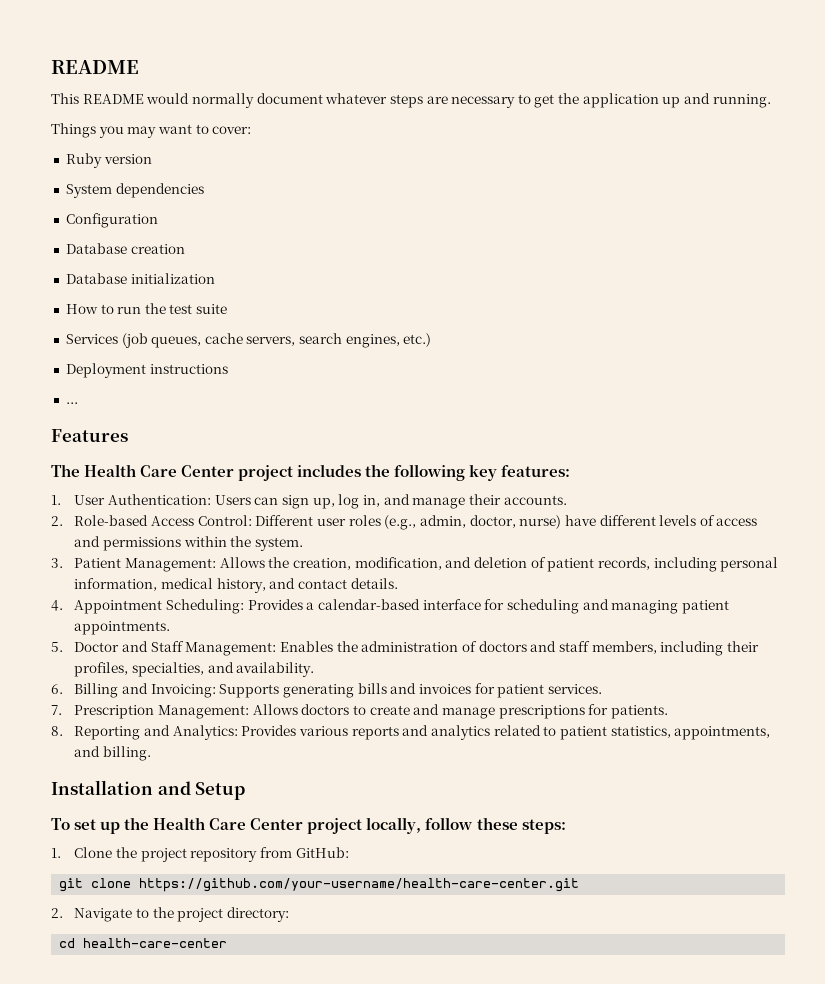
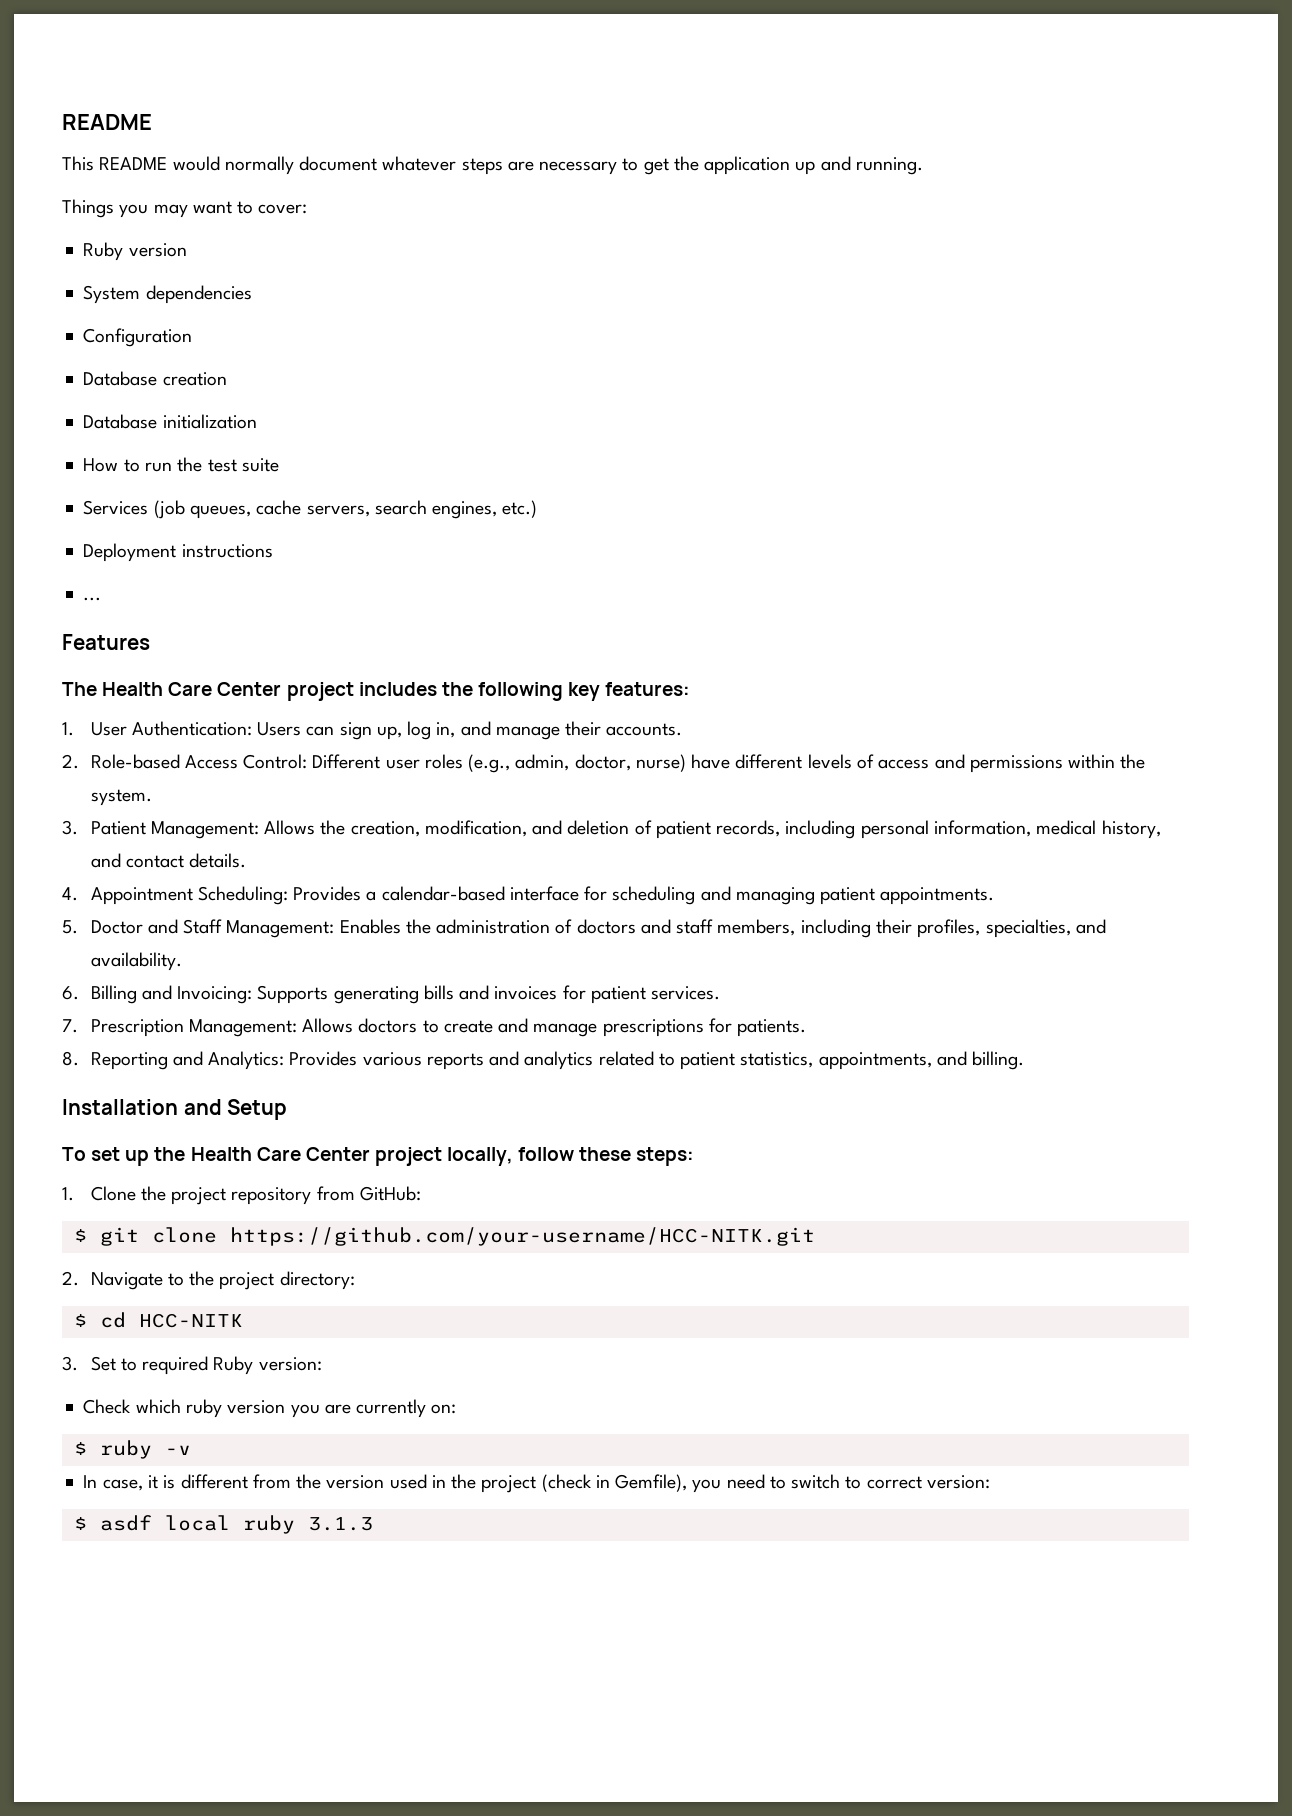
- git clone https://github.com/your-username/health-care-center.git
+ $ git clone https://github.com/your-username/HCC-NITK.git
- cd health-care-center
+ $ cd HCC-NITK
+ 3. Set to required Ruby version:
+ Check which ruby version you are currently on:
+ $ ruby -v
+ In case, it is different from the version used in the project (check in Gemfile), you need to switch to correct version:
+ $ asdf local ruby 3.1.3

